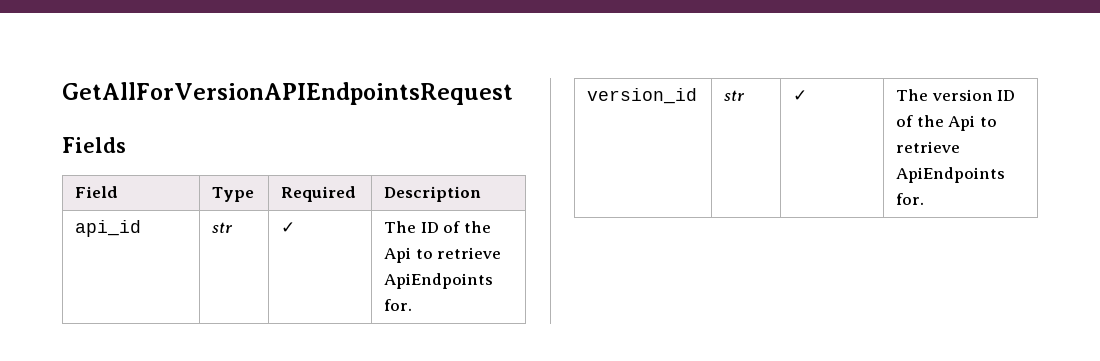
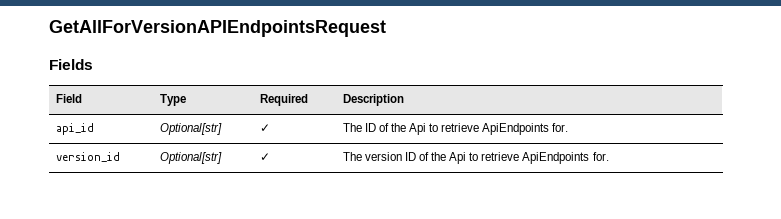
- api_id | str | ✓ | The ID of the Api to retrieve ApiEndpoints for.
+ api_id | Optional[str] | ✓ | The ID of the Api to retrieve ApiEndpoints for.
- version_id | str | ✓ | The version ID of the Api to retrieve ApiEndpoints for.
+ version_id | Optional[str] | ✓ | The version ID of the Api to retrieve ApiEndpoints for.

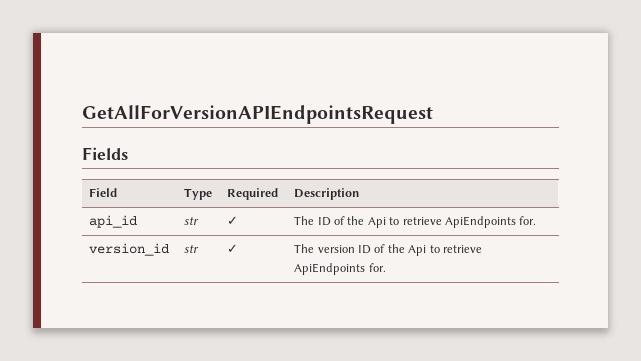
- api_id | Optional[str] | ✓ | The ID of the Api to retrieve ApiEndpoints for.
+ api_id | str | ✓ | The ID of the Api to retrieve ApiEndpoints for.
- version_id | Optional[str] | ✓ | The version ID of the Api to retrieve ApiEndpoints for.
+ version_id | str | ✓ | The version ID of the Api to retrieve ApiEndpoints for.

